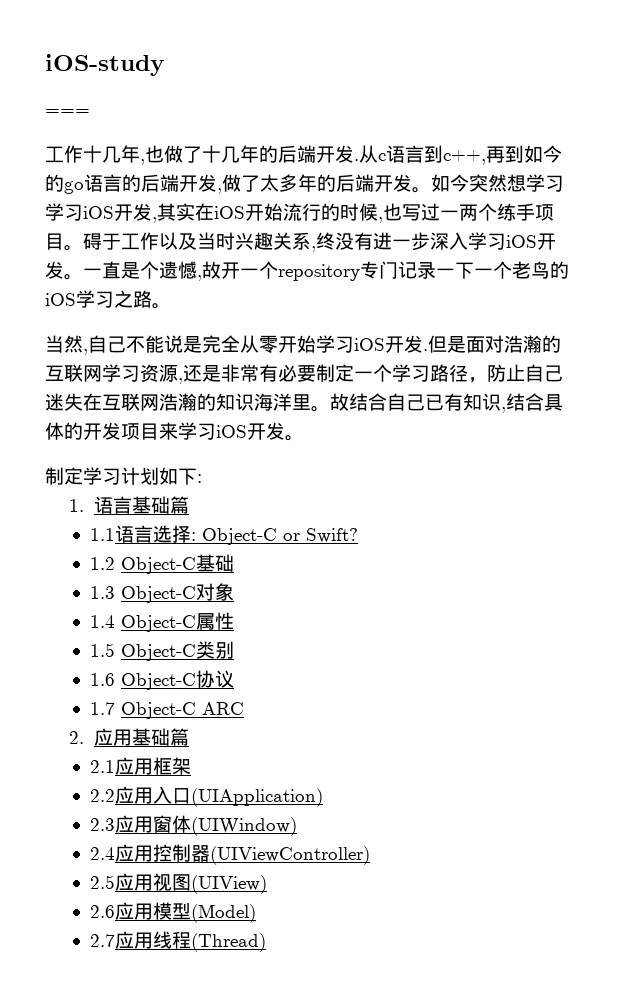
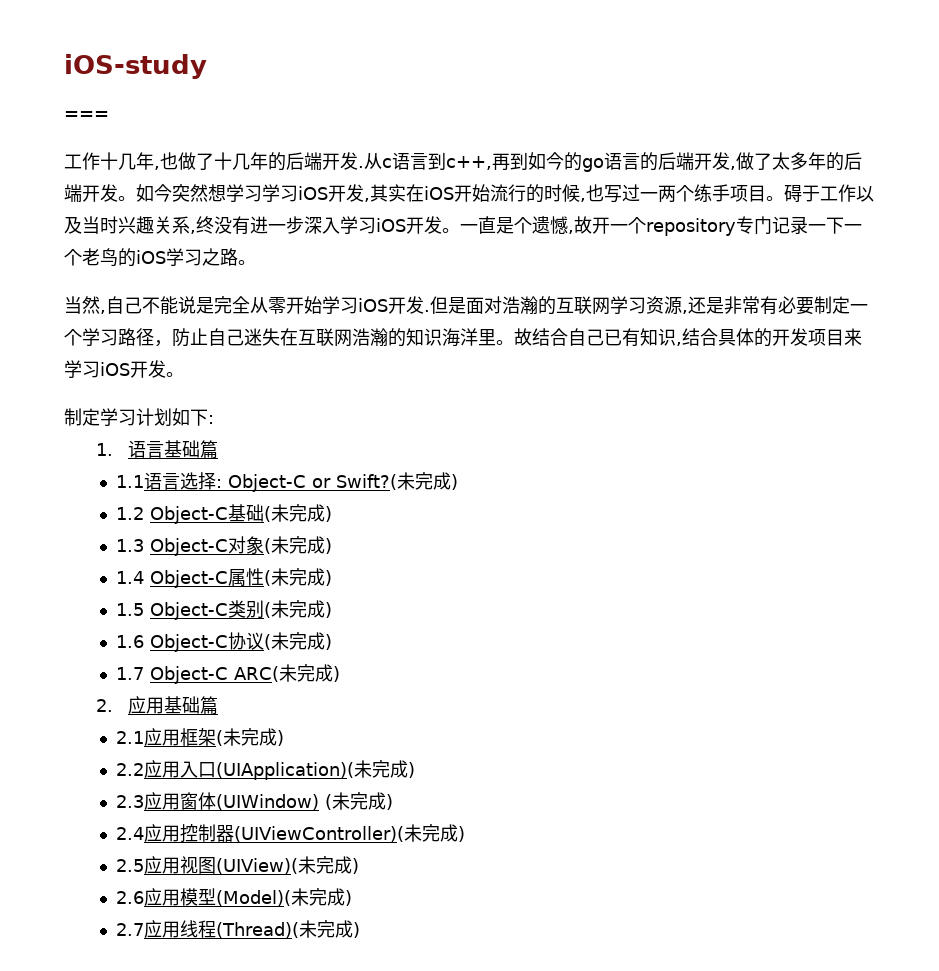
- 1.1语言选择: Object-C or Swift?
+ 1.1语言选择: Object-C or Swift?(未完成)
- 1.2 Object-C基础
+ 1.2 Object-C基础(未完成)
- 1.3 Object-C对象
+ 1.3 Object-C对象(未完成)
- 1.4 Object-C属性
+ 1.4 Object-C属性(未完成)
- 1.5 Object-C类别
+ 1.5 Object-C类别(未完成)
- 1.6 Object-C协议
+ 1.6 Object-C协议(未完成)
- 1.7 Object-C ARC
+ 1.7 Object-C ARC(未完成)
- 2.1应用框架
+ 2.1应用框架(未完成)
- 2.2应用入口(UIApplication)
+ 2.2应用入口(UIApplication)(未完成)
- 2.3应用窗体(UIWindow)
+ 2.3应用窗体(UIWindow) (未完成)
- 2.4应用控制器(UIViewController)
+ 2.4应用控制器(UIViewController)(未完成)
- 2.5应用视图(UIView)
+ 2.5应用视图(UIView)(未完成)
- 2.6应用模型(Model)
+ 2.6应用模型(Model)(未完成)
- 2.7应用线程(Thread)
+ 2.7应用线程(Thread)(未完成)

